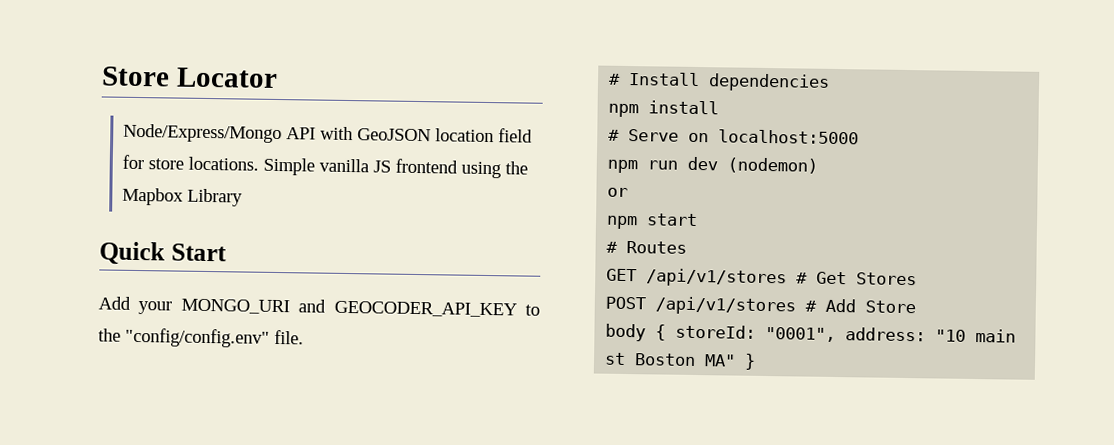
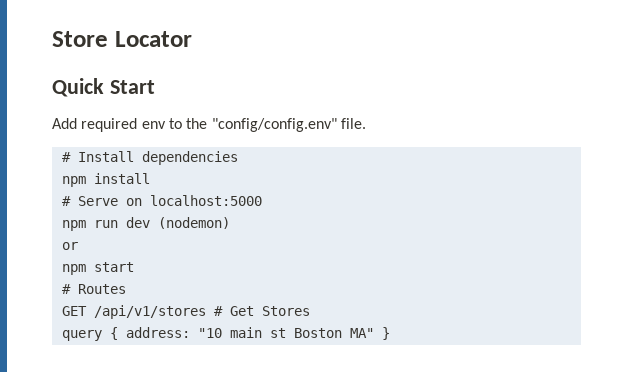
- Node/Express/Mongo API with GeoJSON location field for store locations. Simple vanilla JS frontend using the Mapbox Library
- Add your MONGO_URI and GEOCODER_API_KEY to the "config/config.env" file.
+ Add required env to the "config/config.env" file.
- POST /api/v1/stores # Add Store
- body { storeId: "0001", address: "10 main st Boston MA" }
+ query { address: "10 main st Boston MA" }

